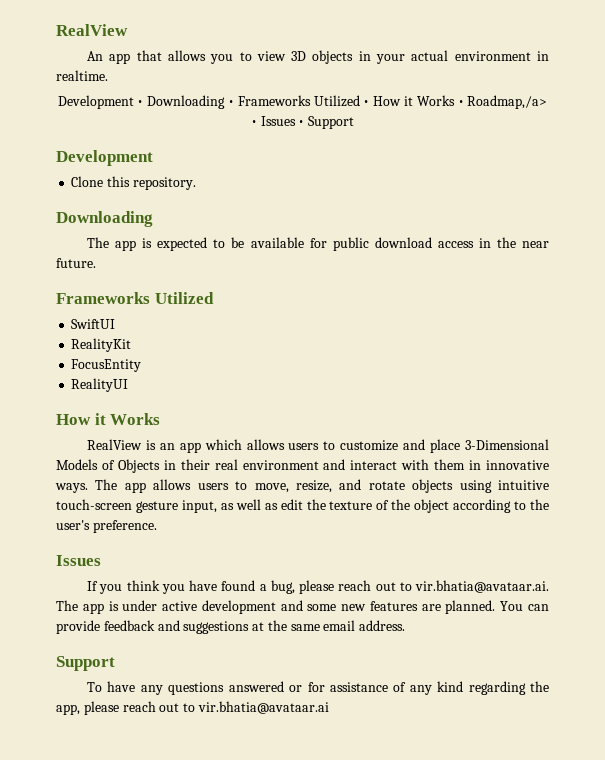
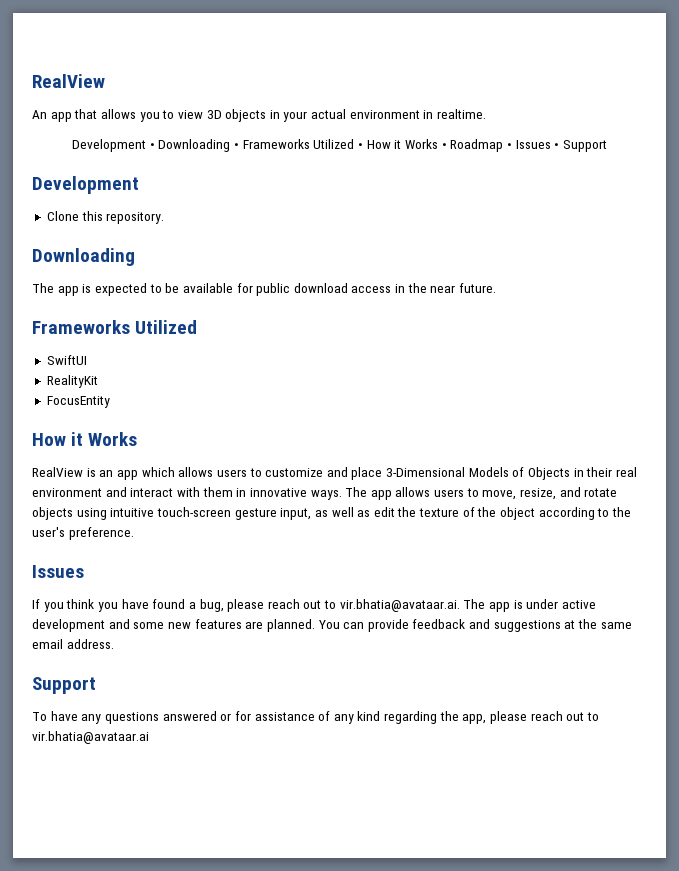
- Development • Downloading • Frameworks Utilized • How it Works • Roadmap,/a> • Issues • Support
+ Development • Downloading • Frameworks Utilized • How it Works • Roadmap • Issues • Support
- RealityUI

